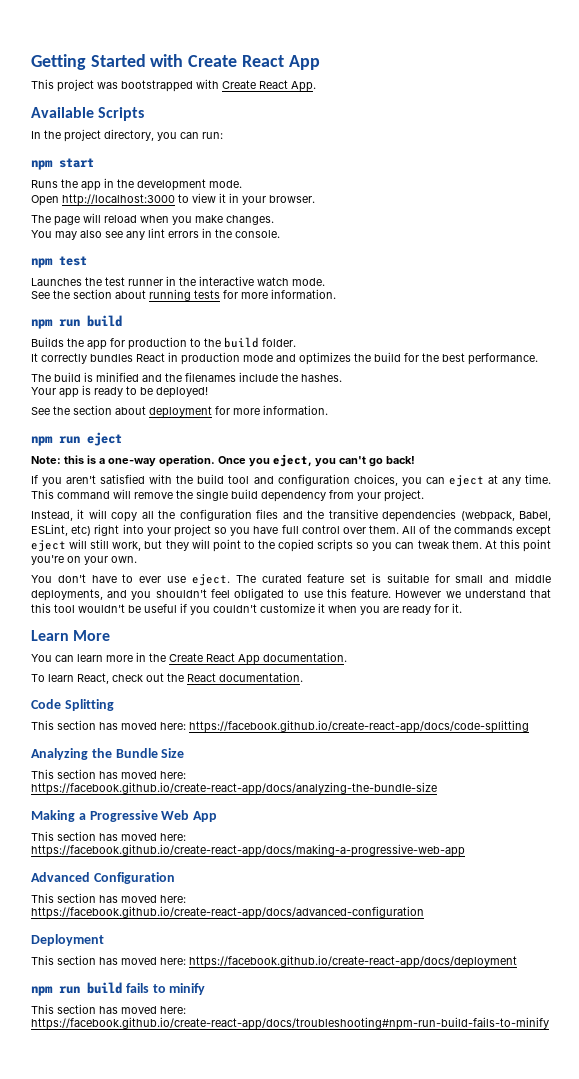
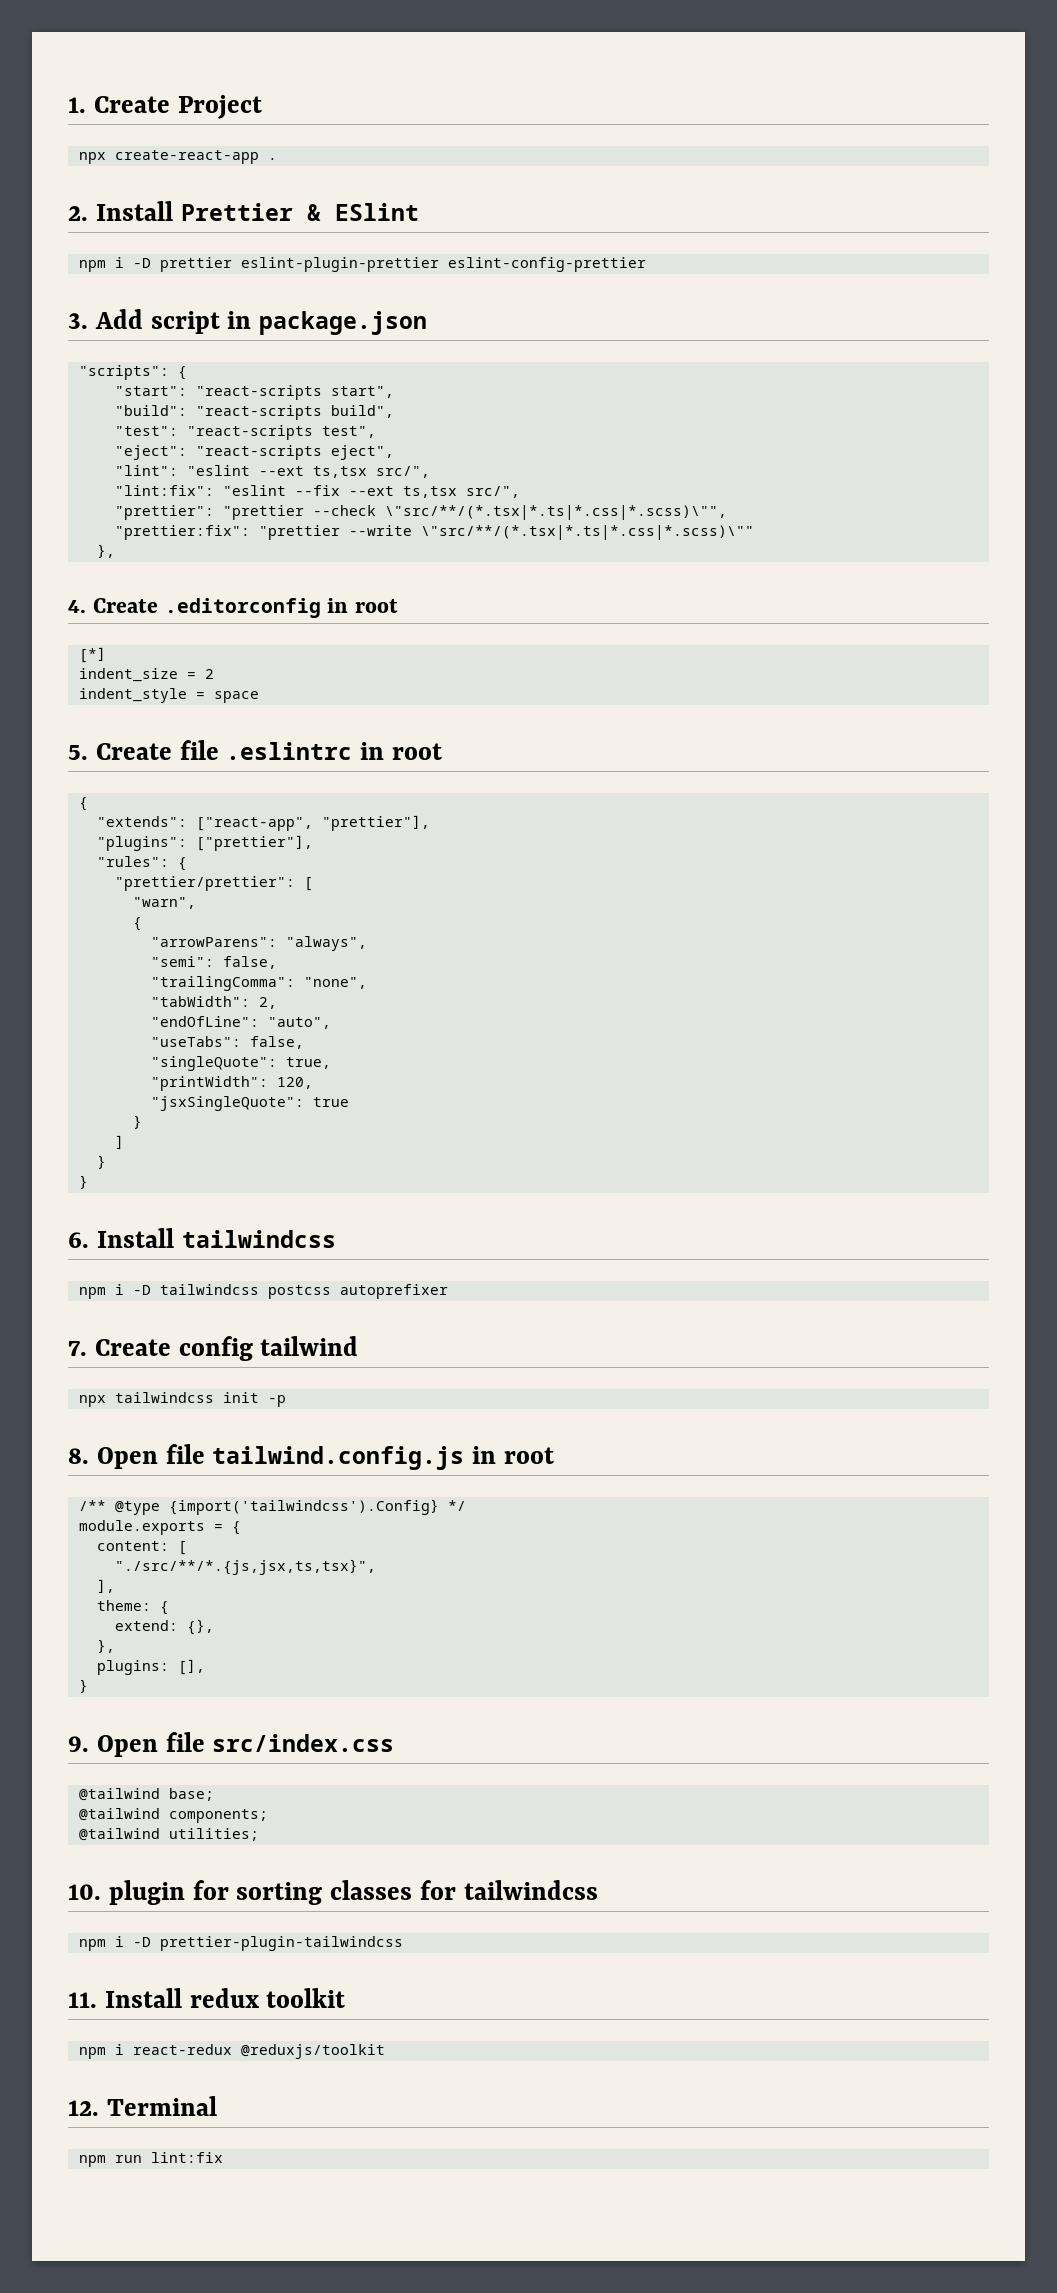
- Getting Started with Create React App
- This project was bootstrapped with Create React App.
- Available Scripts
- In the project directory, you can run:
- npm start
- Runs the app in the development mode.
- Open http://localhost:3000 to view it in your browser.
- The page will reload when you make changes.
- You may also see any lint errors in the console.
- npm test
- Launches the test runner in the interactive watch mode.
- See the section about running tests for more information.
- npm run build
- Builds the app for production to the build folder.
- It correctly bundles React in production mode and optimizes the build for the best performance.
- The build is minified and the filenames include the hashes.
- Your app is ready to be deployed!
- See the section about deployment for more information.
- npm run eject
- Note: this is a one-way operation. Once you eject, you can't go back!
- If you aren't satisfied with the build tool and configuration choices, you can eject at any time. This command will remove the single build dependency from your project.
- Instead, it will copy all the configuration files and the transitive dependencies (webpack, Babel, ESLint, etc) right into your project so you have full control over them. All of the commands except eject will still work, but they will point to the copied scripts so you can tweak them. At this point you're on your own.
- You don't have to ever use eject. The curated feature set is suitable for small and middle deployments, and you shouldn't feel obligated to use this feature. However we understand that this tool wouldn't be useful if you couldn't customize it when you are ready for it.
- Learn More
- You can learn more in the Create React App documentation.
- To learn React, check out the React documentation.
- Code Splitting
- This section has moved here: https://facebook.github.io/create-react-app/docs/code-splitting
- Analyzing the Bundle Size
- This section has moved here: https://facebook.github.io/create-react-app/docs/analyzing-the-bundle-size
- Making a Progressive Web App
- This section has moved here: https://facebook.github.io/create-react-app/docs/making-a-progressive-web-app
- Advanced Configuration
- This section has moved here: https://facebook.github.io/create-react-app/docs/advanced-configuration
- Deployment
- This section has moved here: https://facebook.github.io/create-react-app/docs/deployment
- npm run build fails to minify
- This section has moved here: https://facebook.github.io/create-react-app/docs/troubleshooting#npm-run-build-fails-to-minify
+ 1. Create Project
+ npx create-react-app .
+ 2. Install Prettier & ESlint
+ npm i -D prettier eslint-plugin-prettier eslint-config-prettier
+ 3. Add script in package.json
+ "scripts": {
+ "start": "react-scripts start",
+ "build": "react-scripts build",
+ "test": "react-scripts test",
+ "eject": "react-scripts eject",
+ "lint": "eslint --ext ts,tsx src/",
+ "lint:fix": "eslint --fix --ext ts,tsx src/",
+ "prettier": "prettier --check \"src/**/(*.tsx|*.ts|*.css|*.scss)\"",
+ "prettier:fix": "prettier --write \"src/**/(*.tsx|*.ts|*.css|*.scss)\""
+ },
+ 4. Create .editorconfig in root
+ [*]
+ indent_size = 2
+ indent_style = space
+ 5. Create file .eslintrc in root
+ {
+ "extends": ["react-app", "prettier"],
+ "plugins": ["prettier"],
+ "rules": {
+ "prettier/prettier": [
+ "warn",
+ {
+ "arrowParens": "always",
+ "semi": false,
+ "trailingComma": "none",
+ "tabWidth": 2,
+ "endOfLine": "auto",
+ "useTabs": false,
+ "singleQuote": true,
+ "printWidth": 120,
+ "jsxSingleQuote": true
+ }
+ ]
+ }
+ }
+ 6. Install tailwindcss
+ npm i -D tailwindcss postcss autoprefixer
+ 7. Create config tailwind
+ npx tailwindcss init -p
+ 8. Open file tailwind.config.js in root
+ /** @type {import('tailwindcss').Config} */
+ module.exports = {
+ content: [
+ "./src/**/*.{js,jsx,ts,tsx}",
+ ],
+ theme: {
+ extend: {},
+ },
+ plugins: [],
+ }
+ 9. Open file src/index.css
+ @tailwind base;
+ @tailwind components;
+ @tailwind utilities;
+ 10. plugin for sorting classes for tailwindcss
+ npm i -D prettier-plugin-tailwindcss
+ 11. Install redux toolkit
+ npm i react-redux @reduxjs/toolkit
+ 12. Terminal
+ npm run lint:fix

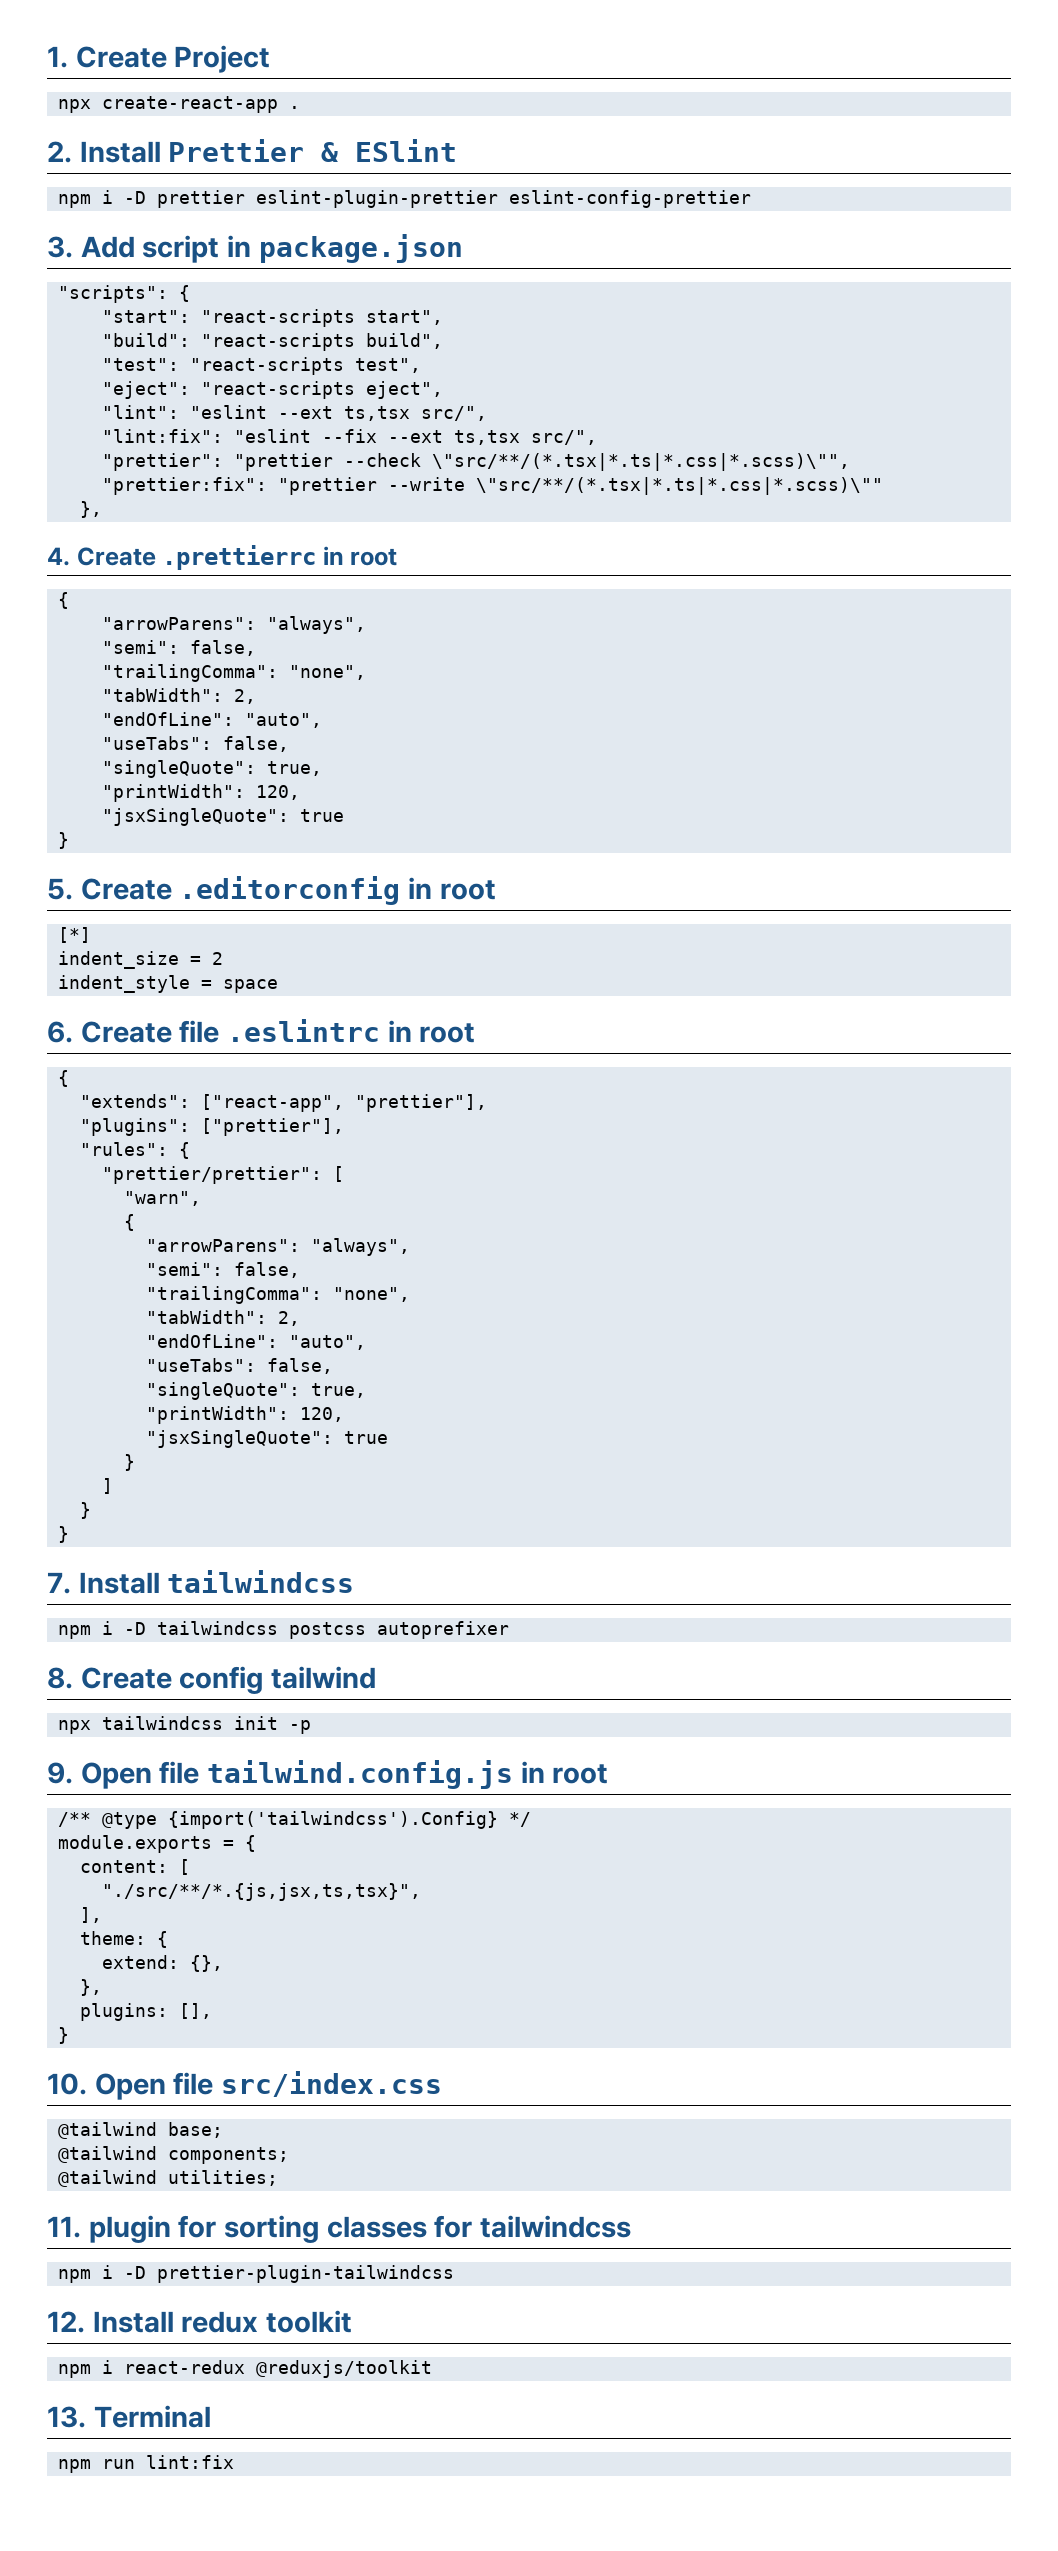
- 4. Create .editorconfig in root
+ 4. Create .prettierrc in root
+ {
+ "arrowParens": "always",
+ "semi": false,
+ "trailingComma": "none",
+ "tabWidth": 2,
+ "endOfLine": "auto",
+ "useTabs": false,
+ "singleQuote": true,
+ "printWidth": 120,
+ "jsxSingleQuote": true
+ }
+ 5. Create .editorconfig in root
- 5. Create file .eslintrc in root
+ 6. Create file .eslintrc in root
- 6. Install tailwindcss
+ 7. Install tailwindcss
- 7. Create config tailwind
+ 8. Create config tailwind
- 8. Open file tailwind.config.js in root
+ 9. Open file tailwind.config.js in root
- 9. Open file src/index.css
+ 10. Open file src/index.css
- 10. plugin for sorting classes for tailwindcss
+ 11. plugin for sorting classes for tailwindcss
- 11. Install redux toolkit
+ 12. Install redux toolkit
- 12. Terminal
+ 13. Terminal

